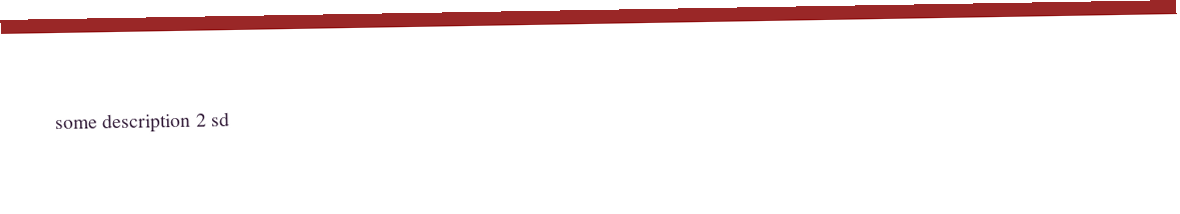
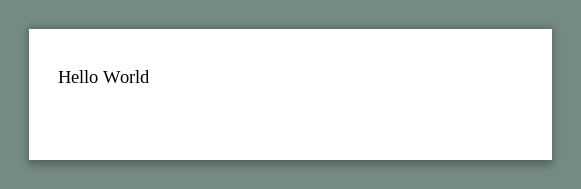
- some description 2 sd
+ Hello World

